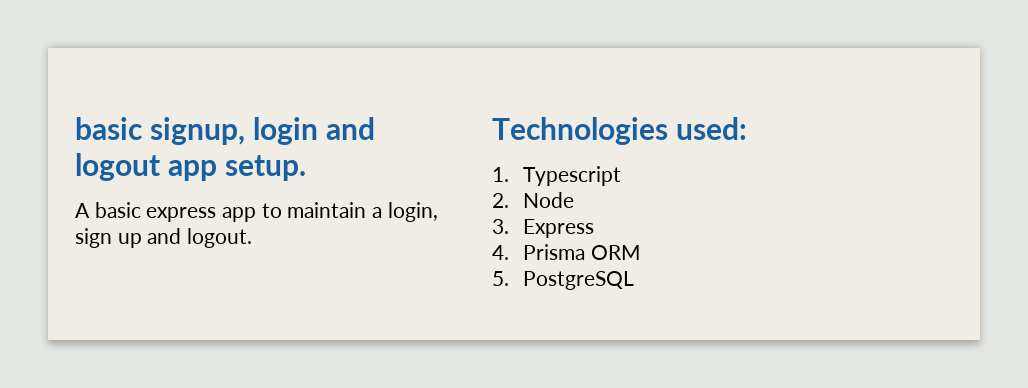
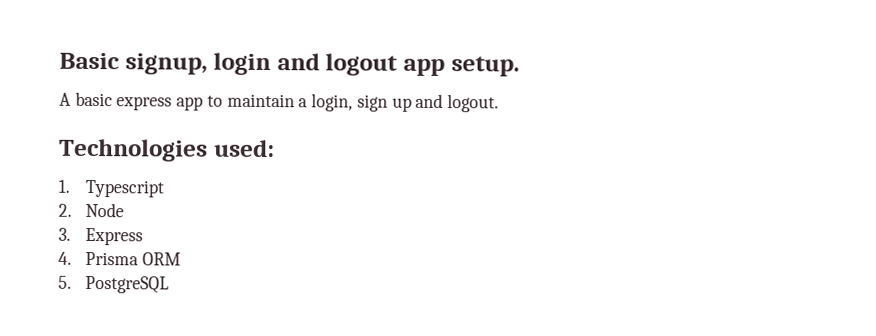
- basic signup, login and logout app setup.
+ Basic signup, login and logout app setup.

